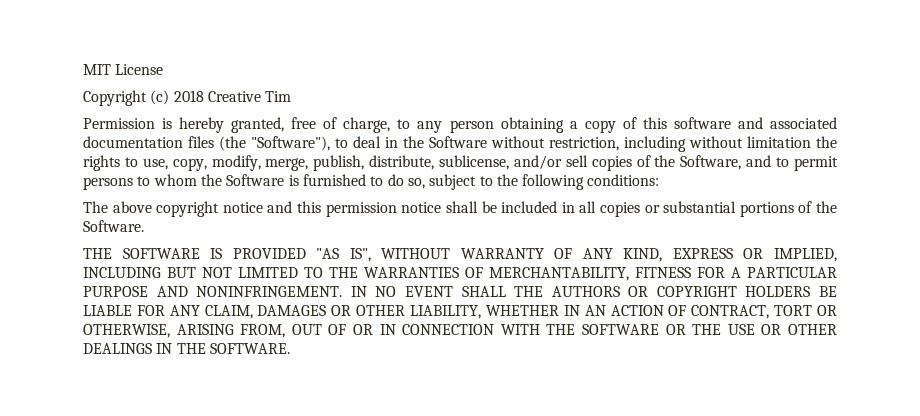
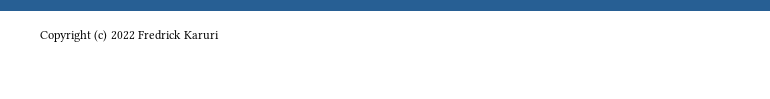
- MIT License
- Copyright (c) 2018 Creative Tim
- Permission is hereby granted, free of charge, to any person obtaining a copy of this software and associated documentation files (the "Software"), to deal in the Software without restriction, including without limitation the rights to use, copy, modify, merge, publish, distribute, sublicense, and/or sell copies of the Software, and to permit persons to whom the Software is furnished to do so, subject to the following conditions:
- The above copyright notice and this permission notice shall be included in all copies or substantial portions of the Software.
- THE SOFTWARE IS PROVIDED "AS IS", WITHOUT WARRANTY OF ANY KIND, EXPRESS OR IMPLIED, INCLUDING BUT NOT LIMITED TO THE WARRANTIES OF MERCHANTABILITY, FITNESS FOR A PARTICULAR PURPOSE AND NONINFRINGEMENT. IN NO EVENT SHALL THE AUTHORS OR COPYRIGHT HOLDERS BE LIABLE FOR ANY CLAIM, DAMAGES OR OTHER LIABILITY, WHETHER IN AN ACTION OF CONTRACT, TORT OR OTHERWISE, ARISING FROM, OUT OF OR IN CONNECTION WITH THE SOFTWARE OR THE USE OR OTHER DEALINGS IN THE SOFTWARE.
+ Copyright (c) 2022 Fredrick Karuri

